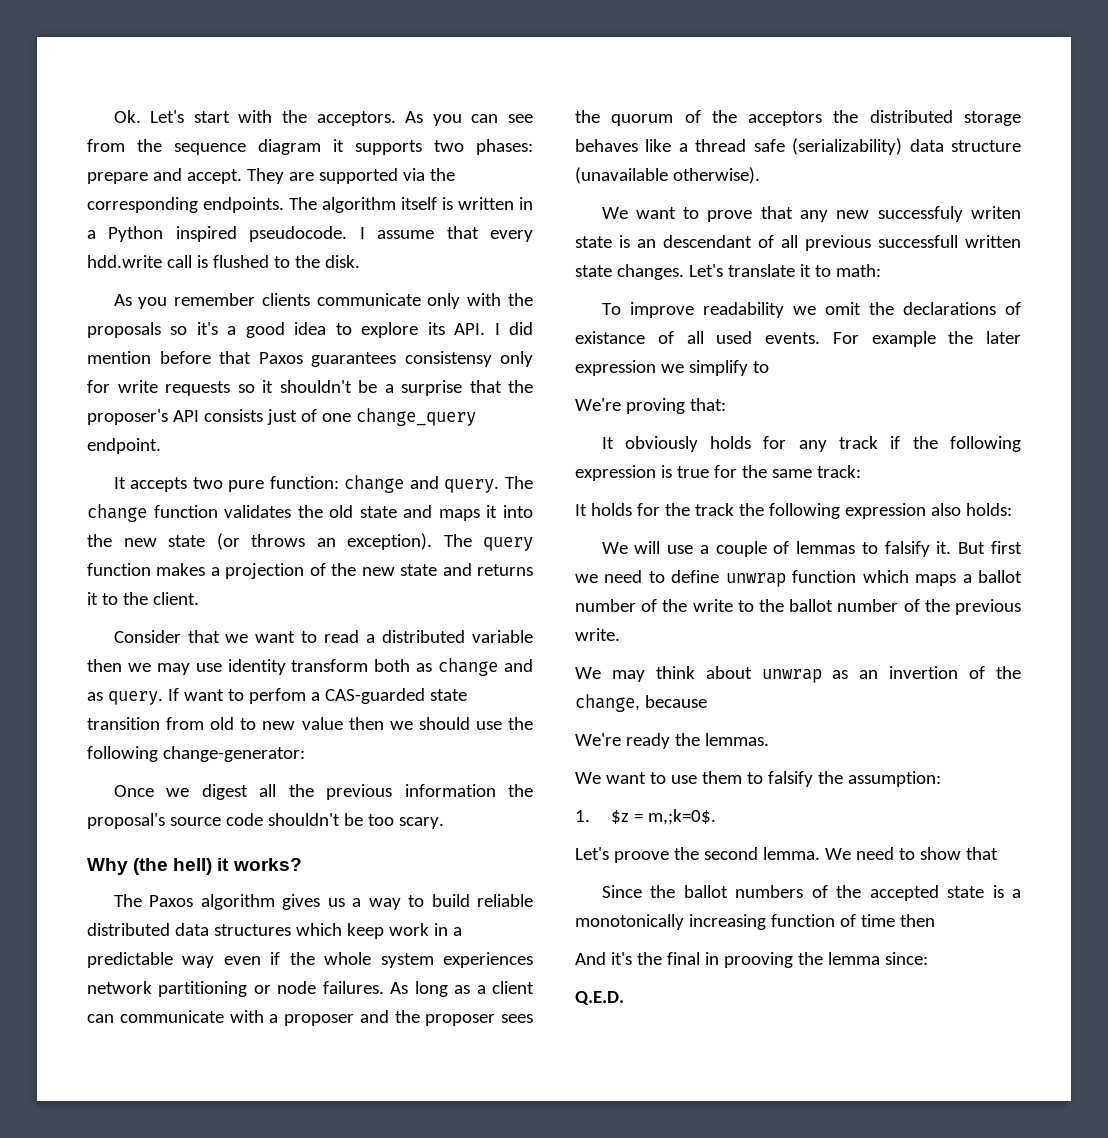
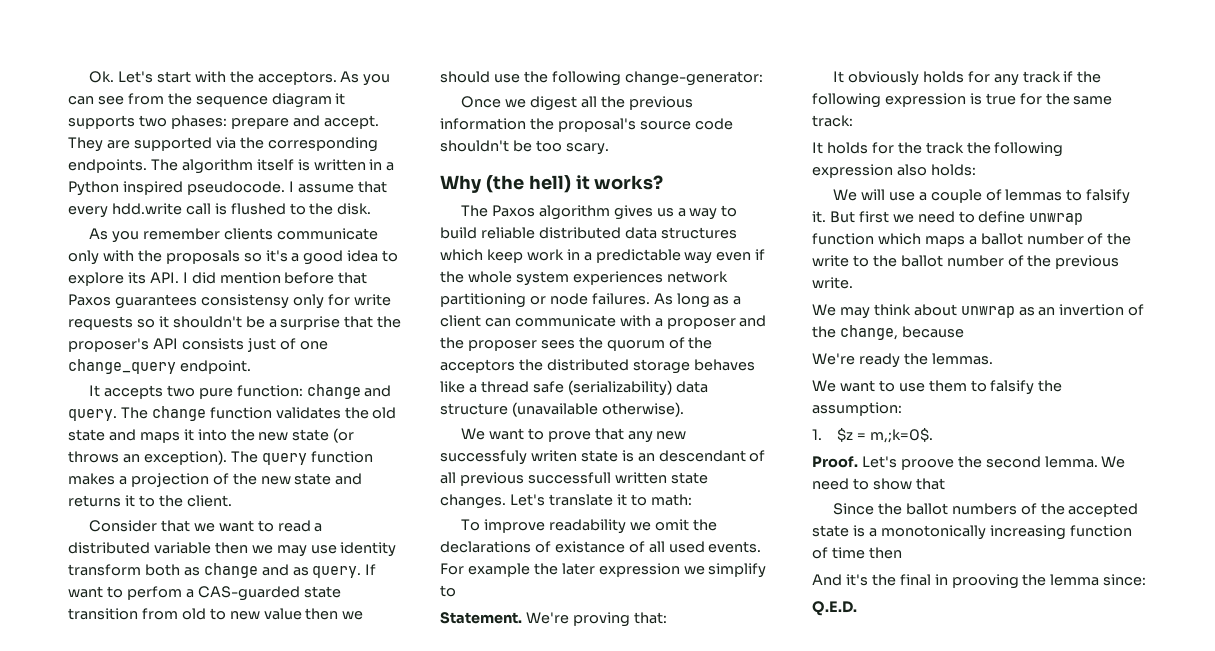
+ Statement.
+ Proof.

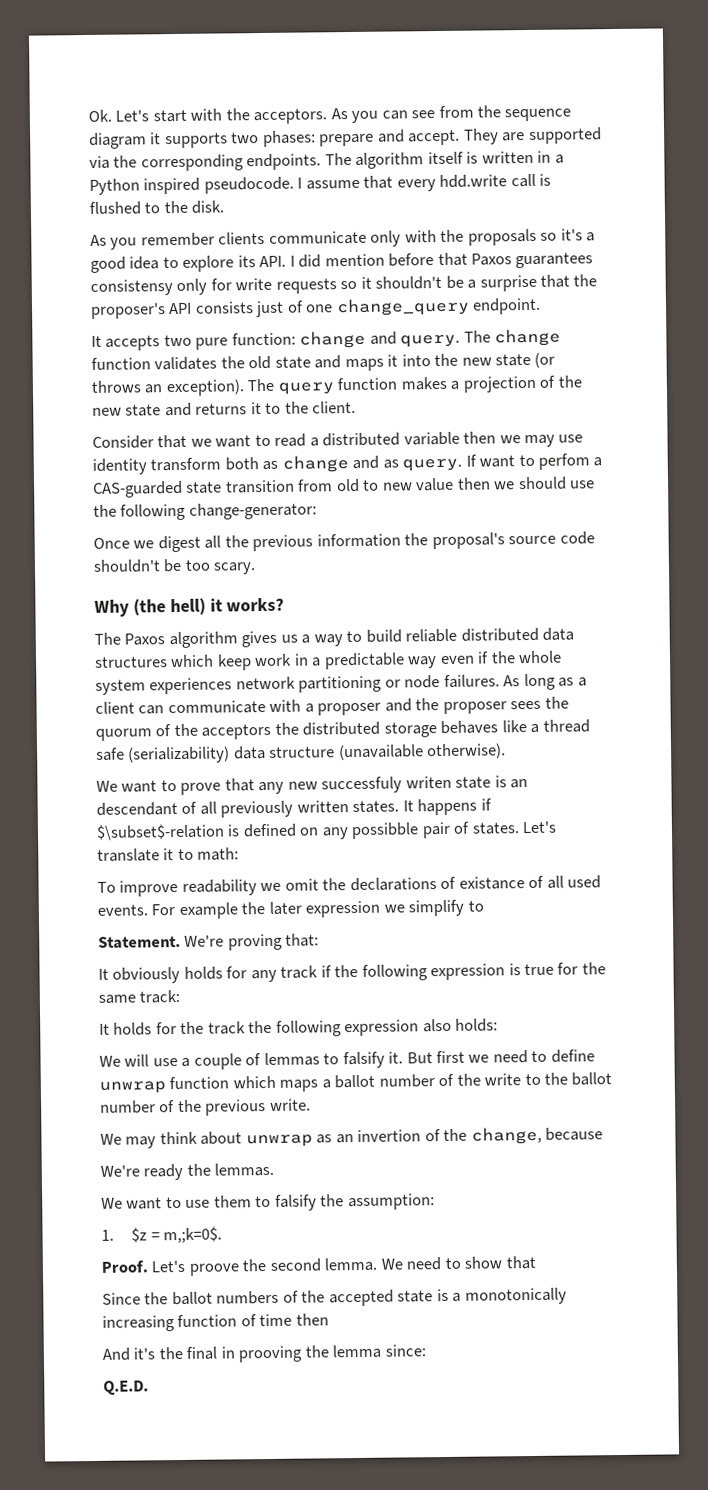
- We want to prove that any new successfuly writen state is an descendant of all previous successfull written state changes.
+ We want to prove that any new successfuly writen state is an descendant of all previously written states. It happens if $\subset$-relation is defined on any possibble pair of states.

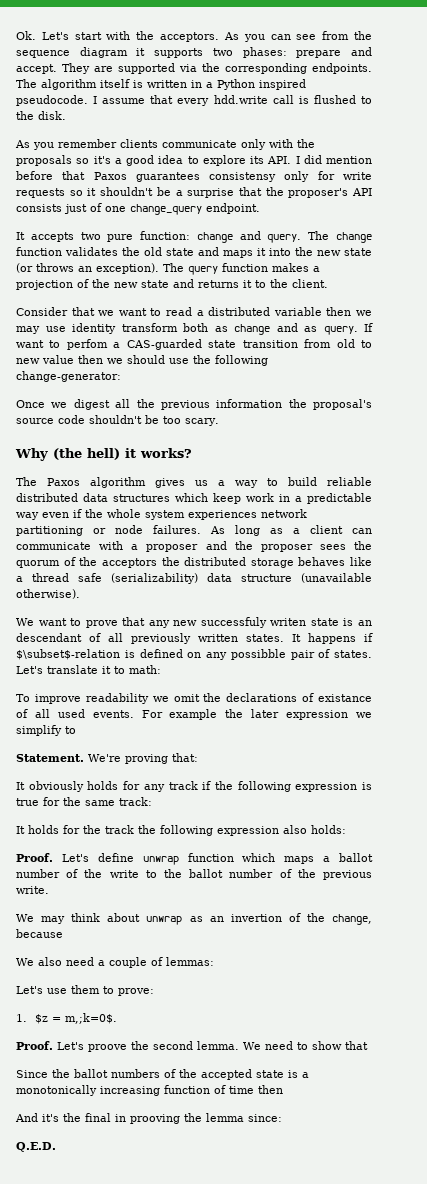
- We will use a couple of lemmas to falsify it. But first we need to define unwrap function which maps a ballot number of the write to the ballot number of the previous write.
+ Proof. Let's define unwrap function which maps a ballot number of the write to the ballot number of the previous write.
- We're ready the lemmas.
- We want to use them to falsify the assumption:
+ We also need a couple of lemmas:
+ Let's use them to prove:

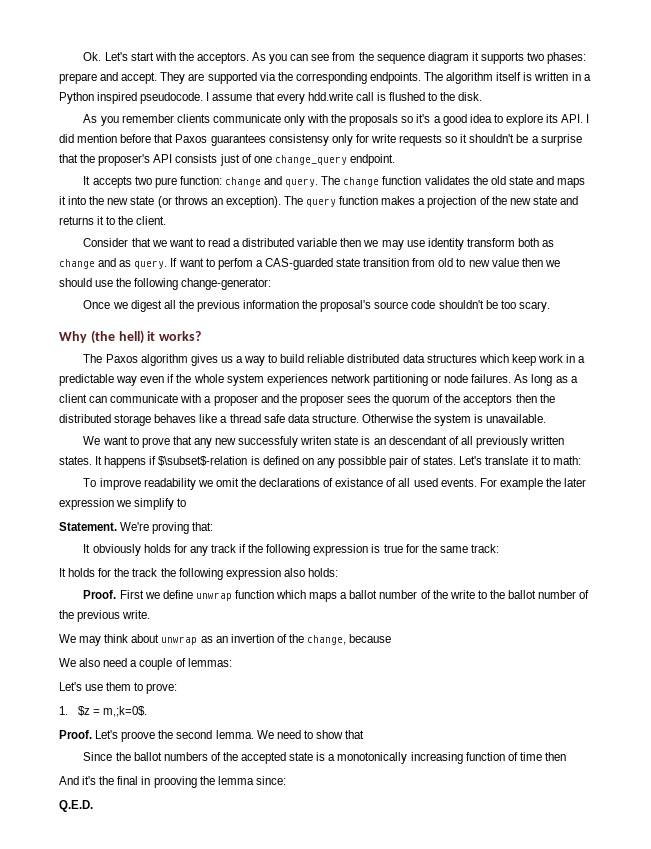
- As long as a client can communicate with a proposer and the proposer sees the quorum of the acceptors the distributed storage behaves like a thread safe (serializability) data structure (unavailable otherwise).
+ As long as a client can communicate with a proposer and the proposer sees the quorum of the acceptors then the distributed storage behaves like a thread safe data structure. Otherwise the system is unavailable.
- Let's define unwrap function which maps a ballot number of the write to the ballot number of the previous write.
+ First we define unwrap function which maps a ballot number of the write to the ballot number of the previous write.

